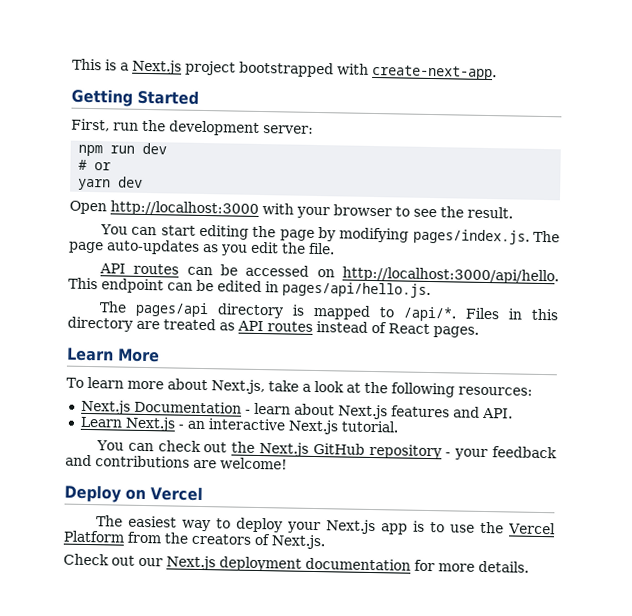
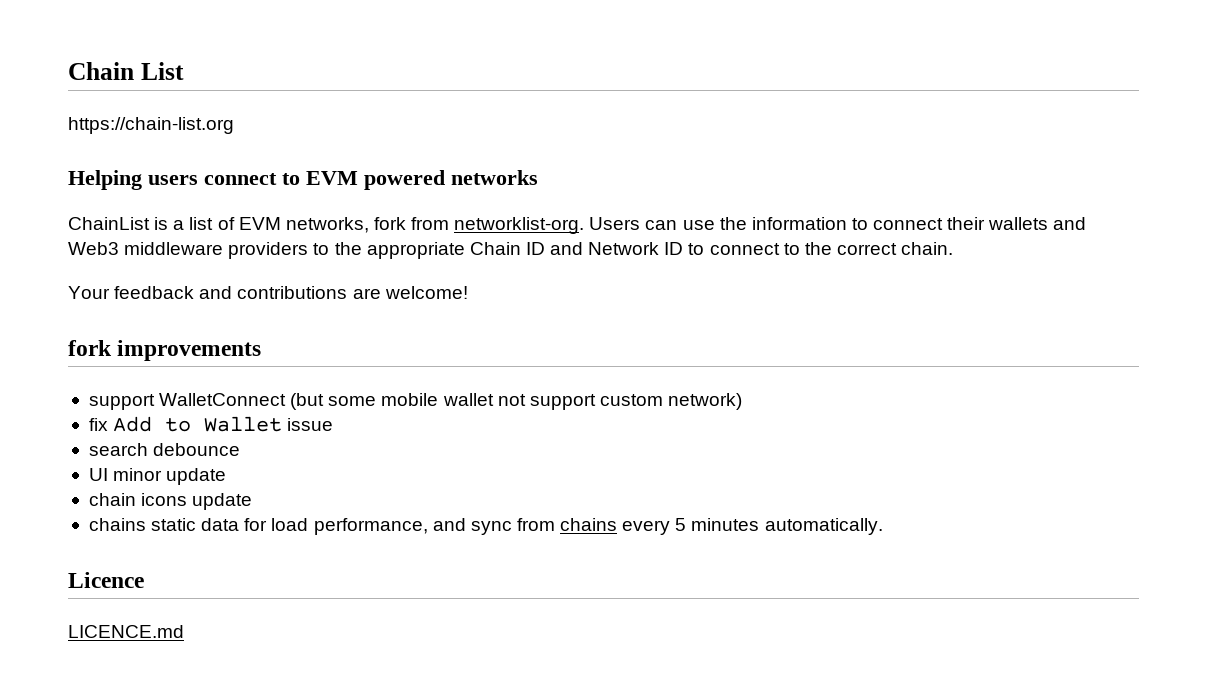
- This is a Next.js project bootstrapped with create-next-app.
- Getting Started
- First, run the development server:
- npm run dev
- # or
- yarn dev
- Open http://localhost:3000 with your browser to see the result.
- You can start editing the page by modifying pages/index.js. The page auto-updates as you edit the file.
- API routes can be accessed on http://localhost:3000/api/hello. This endpoint can be edited in pages/api/hello.js.
- The pages/api directory is mapped to /api/*. Files in this directory are treated as API routes instead of React pages.
- Learn More
- To learn more about Next.js, take a look at the following resources:
- Next.js Documentation - learn about Next.js features and API.
- Learn Next.js - an interactive Next.js tutorial.
- You can check out the Next.js GitHub repository - your feedback and contributions are welcome!
+ Chain List
+ https://chain-list.org
+ Helping users connect to EVM powered networks
+ ChainList is a list of EVM networks, fork from networklist-org. Users can use the information to connect their wallets and Web3 middleware providers to the appropriate Chain ID and Network ID to connect to the correct chain.
+ Your feedback and contributions are welcome!
- Deploy on Vercel
- The easiest way to deploy your Next.js app is to use the Vercel Platform from the creators of Next.js.
- Check out our Next.js deployment documentation for more details.
+ fork improvements
+ support WalletConnect (but some mobile wallet not support custom network)
+ fix Add to Wallet issue
+ search debounce
+ UI minor update
+ chain icons update
+ chains static data for load performance, and sync from chains every 5 minutes automatically.
+ Licence
+ LICENCE.md

